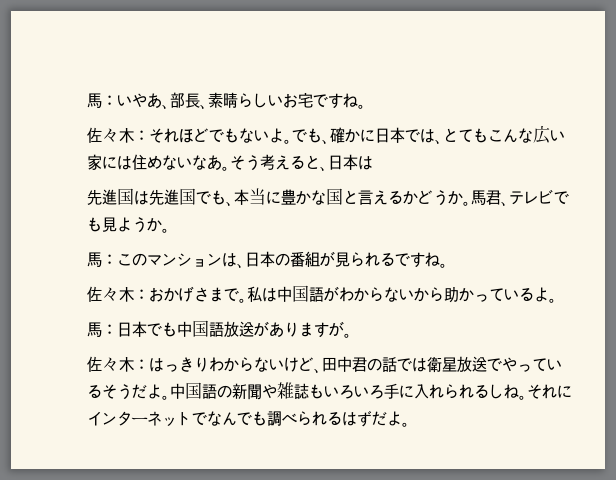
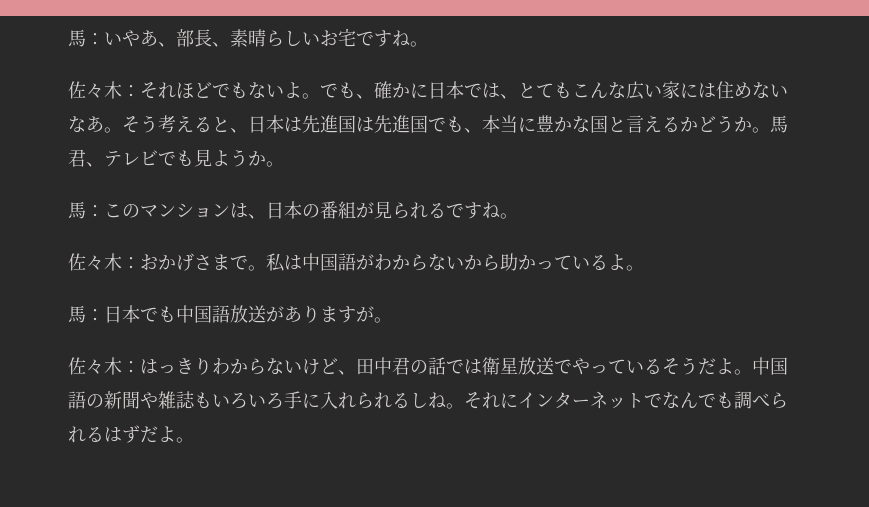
- そう考えると、日本は
- 先進国は先進国でも、本当に豊かな国と言えるかどうか。
+ そう考えると、日本は先進国は先進国でも、本当に豊かな国と言えるかどうか。

